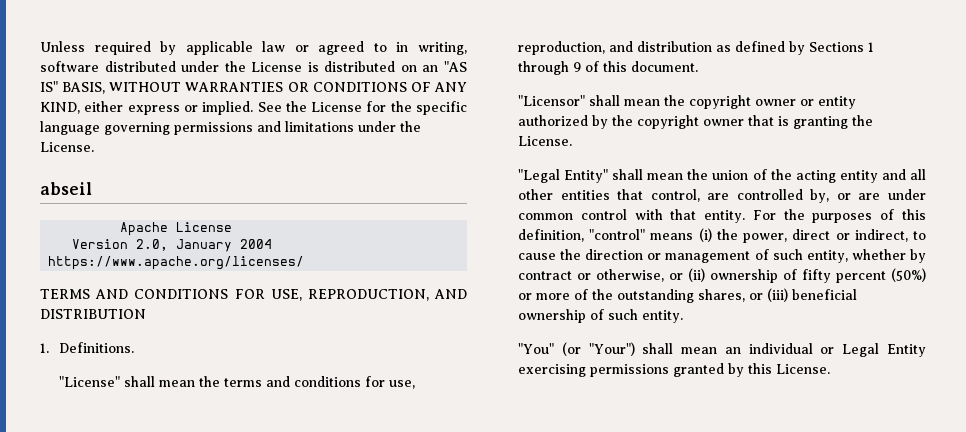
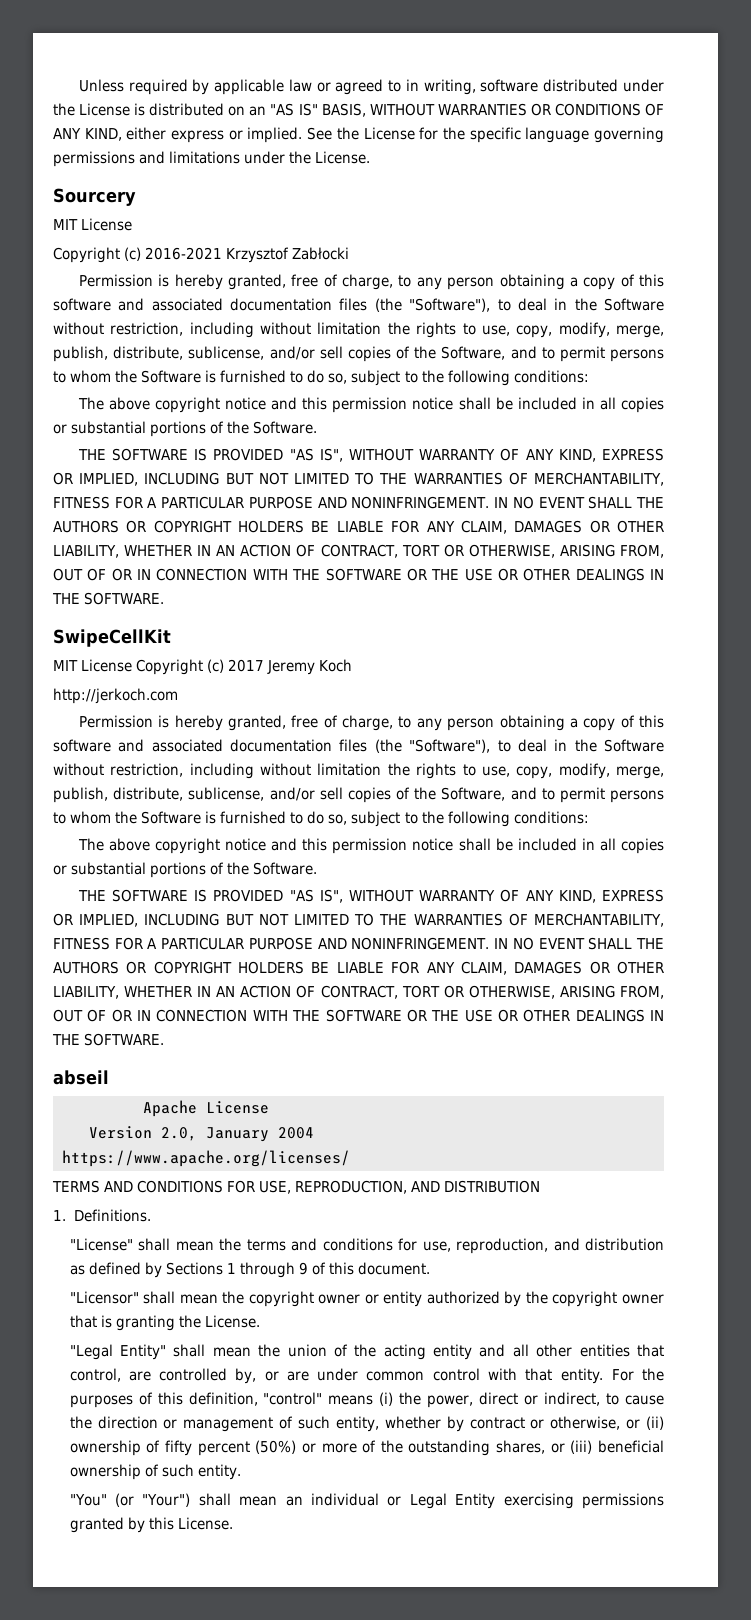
+ Sourcery
+ MIT License
+ Copyright (c) 2016-2021 Krzysztof Zabłocki
+ Permission is hereby granted, free of charge, to any person obtaining a copy of this software and associated documentation files (the "Software"), to deal in the Software without restriction, including without limitation the rights to use, copy, modify, merge, publish, distribute, sublicense, and/or sell copies of the Software, and to permit persons to whom the Software is furnished to do so, subject to the following conditions:
+ The above copyright notice and this permission notice shall be included in all copies or substantial portions of the Software.
+ THE SOFTWARE IS PROVIDED "AS IS", WITHOUT WARRANTY OF ANY KIND, EXPRESS OR IMPLIED, INCLUDING BUT NOT LIMITED TO THE WARRANTIES OF MERCHANTABILITY, FITNESS FOR A PARTICULAR PURPOSE AND NONINFRINGEMENT. IN NO EVENT SHALL THE AUTHORS OR COPYRIGHT HOLDERS BE LIABLE FOR ANY CLAIM, DAMAGES OR OTHER LIABILITY, WHETHER IN AN ACTION OF CONTRACT, TORT OR OTHERWISE, ARISING FROM, OUT OF OR IN CONNECTION WITH THE SOFTWARE OR THE USE OR OTHER DEALINGS IN THE SOFTWARE.
+ SwipeCellKit
+ MIT License Copyright (c) 2017 Jeremy Koch
+ http://jerkoch.com
+ Permission is hereby granted, free of charge, to any person obtaining a copy of this software and associated documentation files (the "Software"), to deal in the Software without restriction, including without limitation the rights to use, copy, modify, merge, publish, distribute, sublicense, and/or sell copies of the Software, and to permit persons to whom the Software is furnished to do so, subject to the following conditions:
+ The above copyright notice and this permission notice shall be included in all copies or substantial portions of the Software.
+ THE SOFTWARE IS PROVIDED "AS IS", WITHOUT WARRANTY OF ANY KIND, EXPRESS OR IMPLIED, INCLUDING BUT NOT LIMITED TO THE WARRANTIES OF MERCHANTABILITY, FITNESS FOR A PARTICULAR PURPOSE AND NONINFRINGEMENT. IN NO EVENT SHALL THE AUTHORS OR COPYRIGHT HOLDERS BE LIABLE FOR ANY CLAIM, DAMAGES OR OTHER LIABILITY, WHETHER IN AN ACTION OF CONTRACT, TORT OR OTHERWISE, ARISING FROM, OUT OF OR IN CONNECTION WITH THE SOFTWARE OR THE USE OR OTHER DEALINGS IN THE SOFTWARE.

